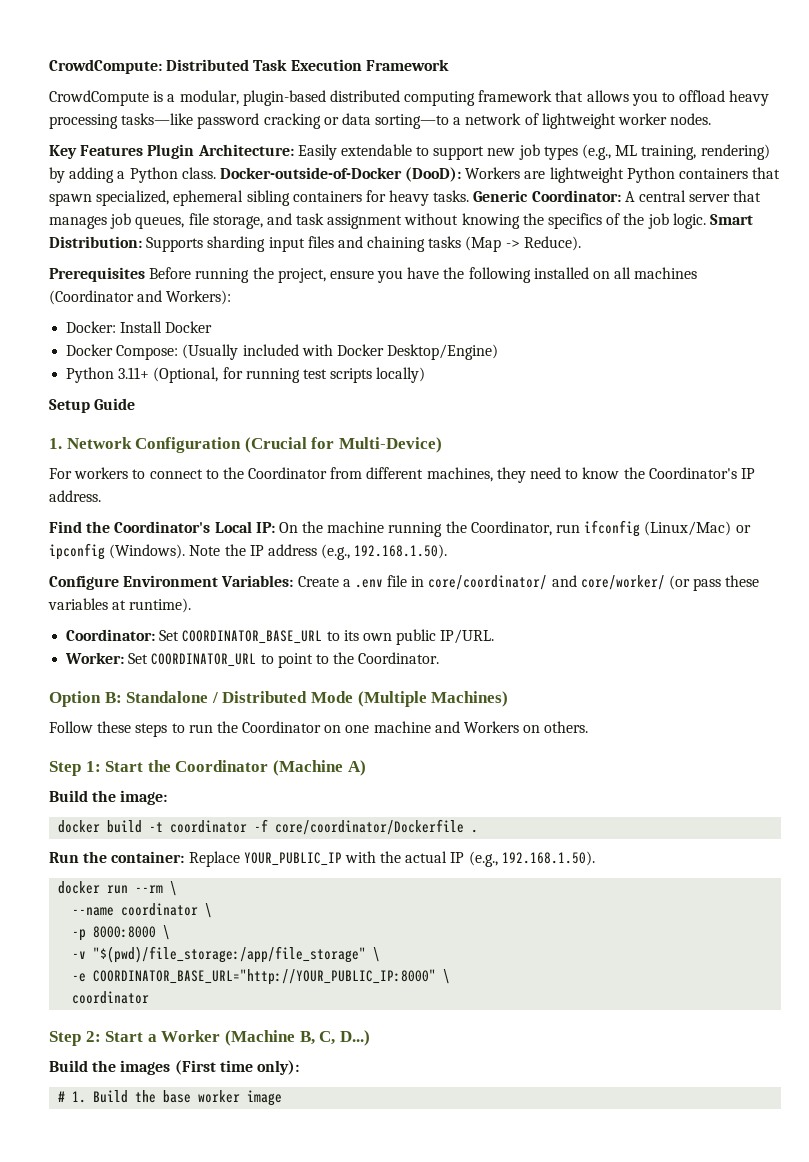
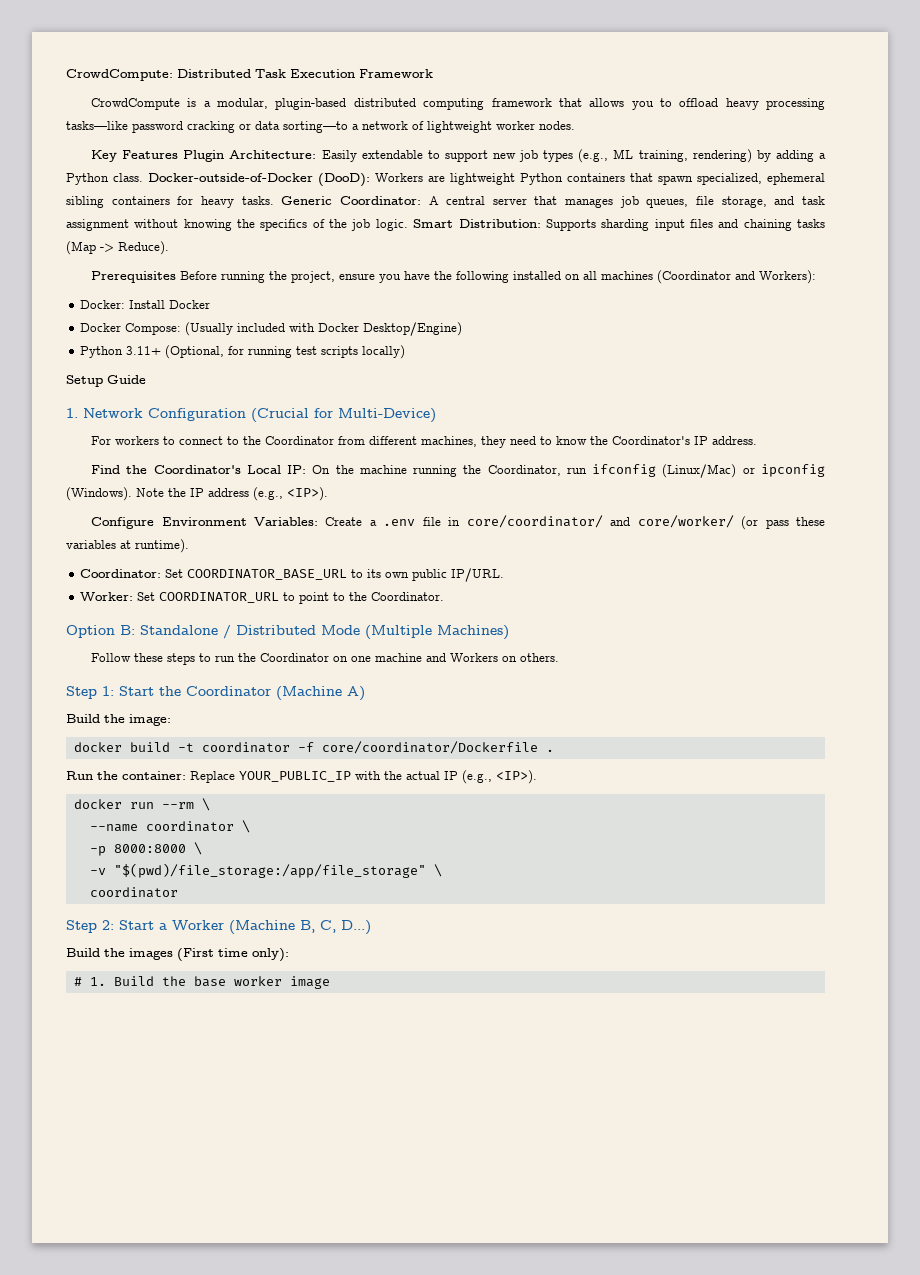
- Note the IP address (e.g., 192.168.1.50).
+ Note the IP address (e.g., <IP>).
- Run the container: Replace YOUR_PUBLIC_IP with the actual IP (e.g., 192.168.1.50).
+ Run the container: Replace YOUR_PUBLIC_IP with the actual IP (e.g., <IP>).
- -e COORDINATOR_BASE_URL="http://YOUR_PUBLIC_IP:8000" \

